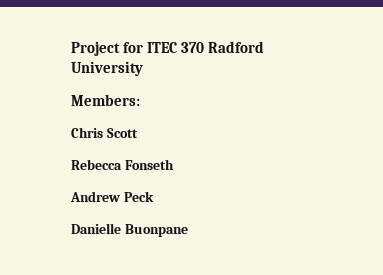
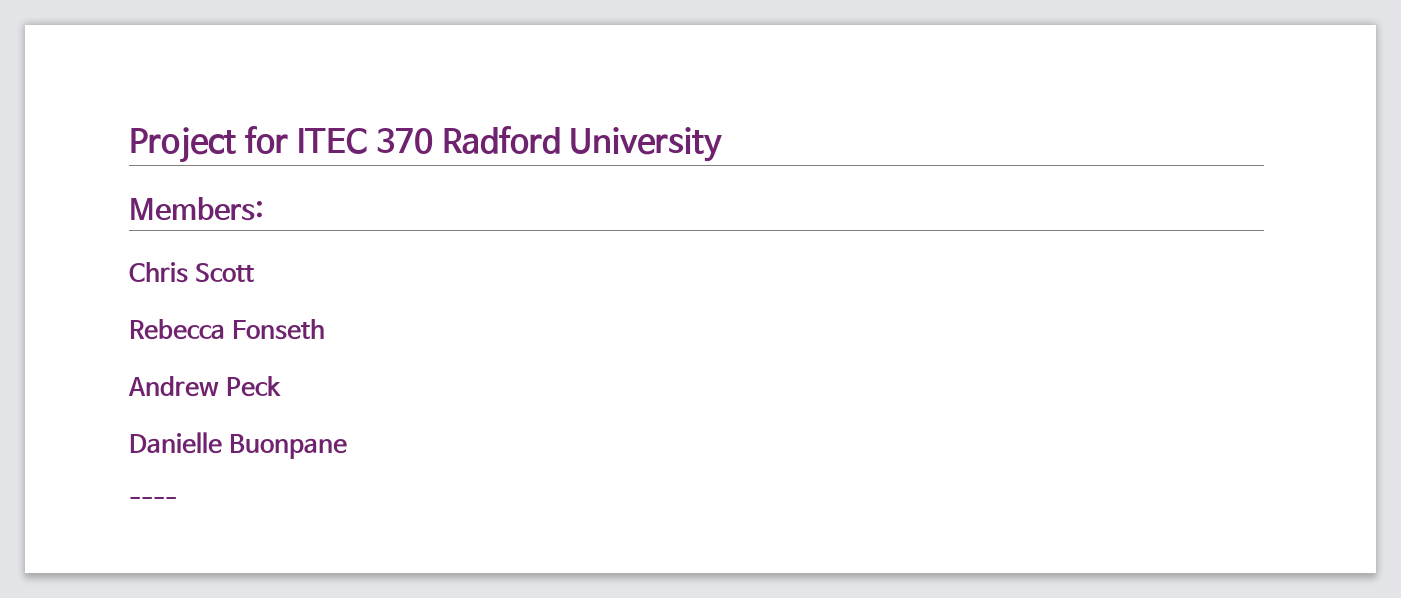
+ ----

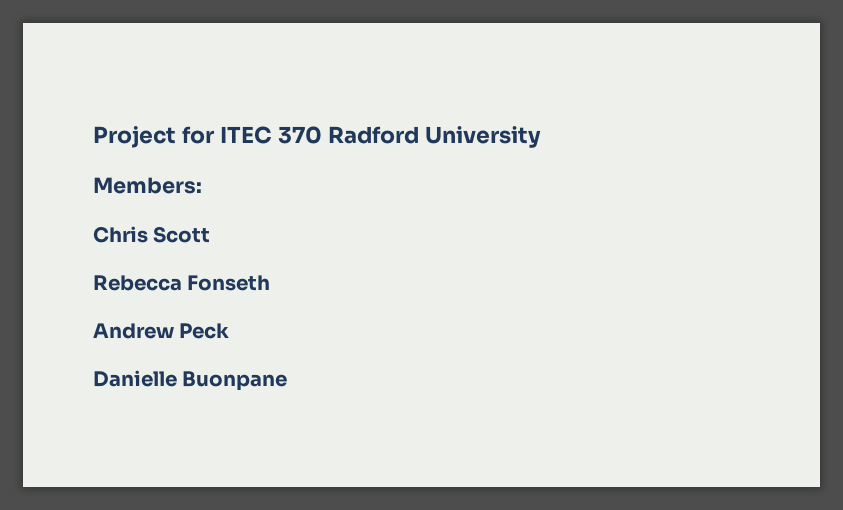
- ----

